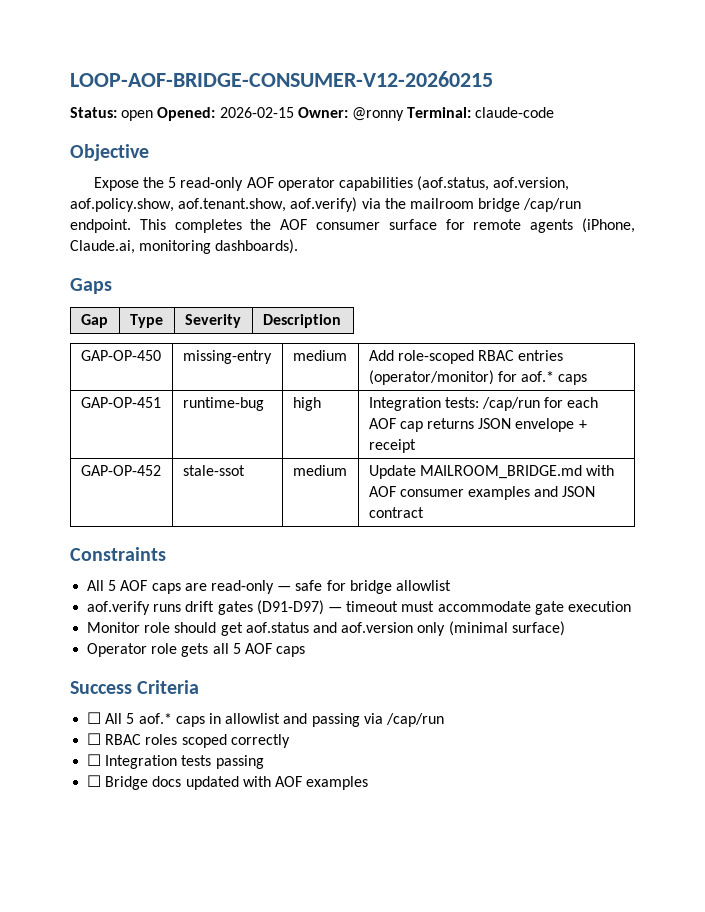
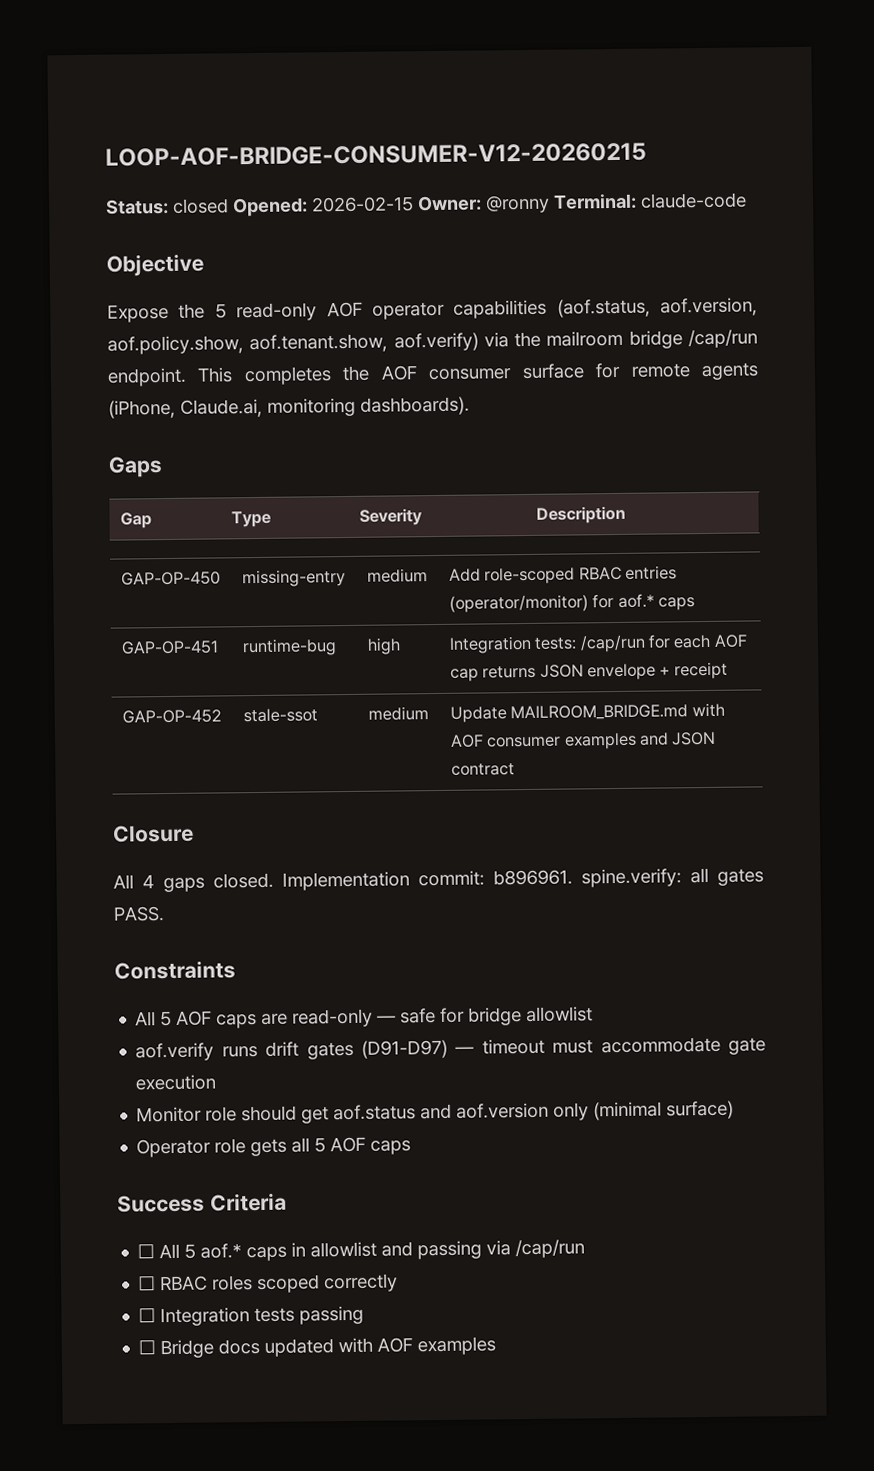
- Status: open Opened: 2026-02-15 Owner: @ronny Terminal: claude-code
+ Status: closed Opened: 2026-02-15 Owner: @ronny Terminal: claude-code
+ Closure
+ All 4 gaps closed. Implementation commit: b896961. spine.verify: all gates PASS.

